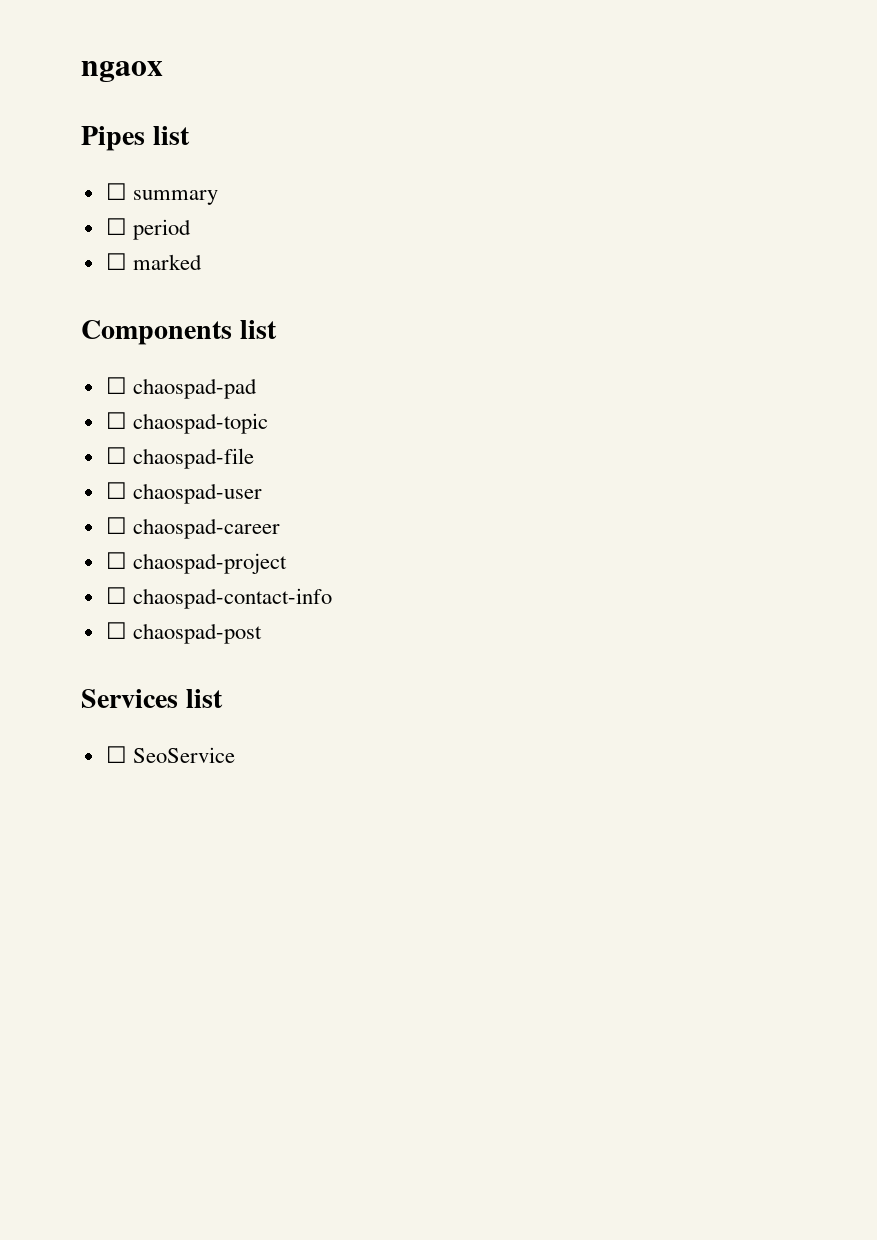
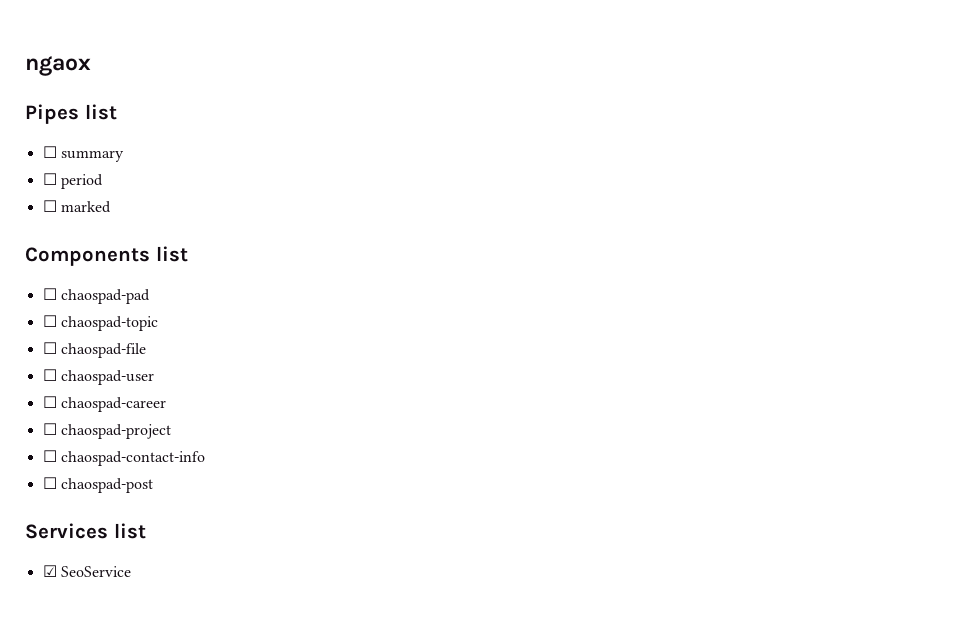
- ☐ SeoService
+ ☑ SeoService

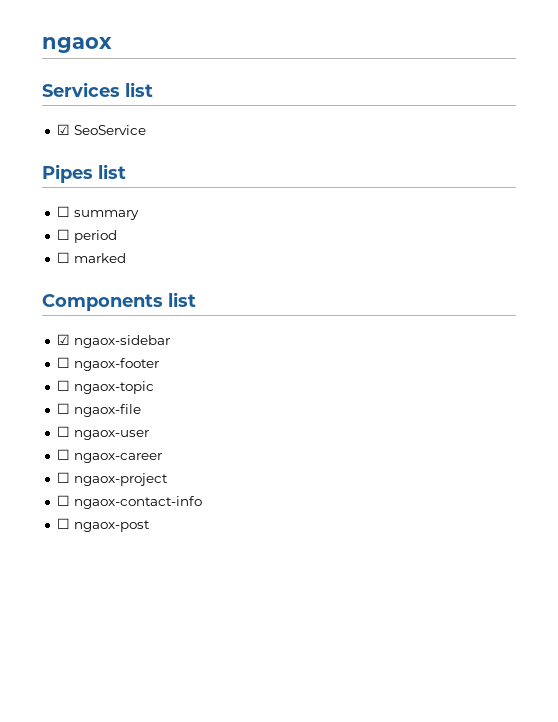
+ Services list
+ ☑ SeoService
- ☐ chaospad-pad
- ☐ chaospad-topic
- ☐ chaospad-file
- ☐ chaospad-user
- ☐ chaospad-career
- ☐ chaospad-project
- ☐ chaospad-contact-info
- ☐ chaospad-post
- Services list
- ☑ SeoService
+ ☑ ngaox-sidebar
+ ☐ ngaox-footer
+ ☐ ngaox-topic
+ ☐ ngaox-file
+ ☐ ngaox-user
+ ☐ ngaox-career
+ ☐ ngaox-project
+ ☐ ngaox-contact-info
+ ☐ ngaox-post

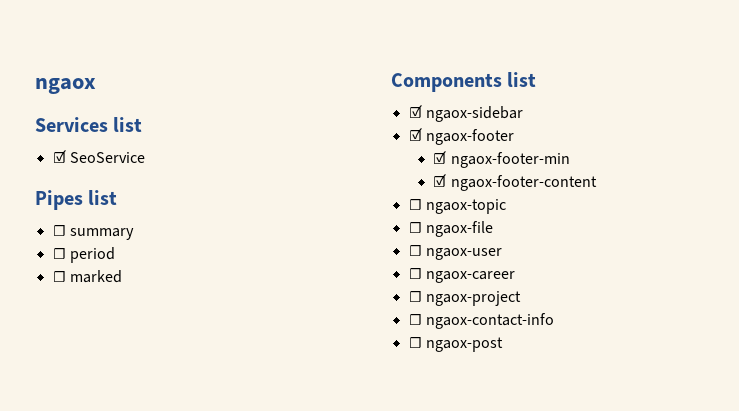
- ☐ ngaox-footer
+ ☑ ngaox-footer
+ ☑ ngaox-footer-min
+ ☑ ngaox-footer-content

